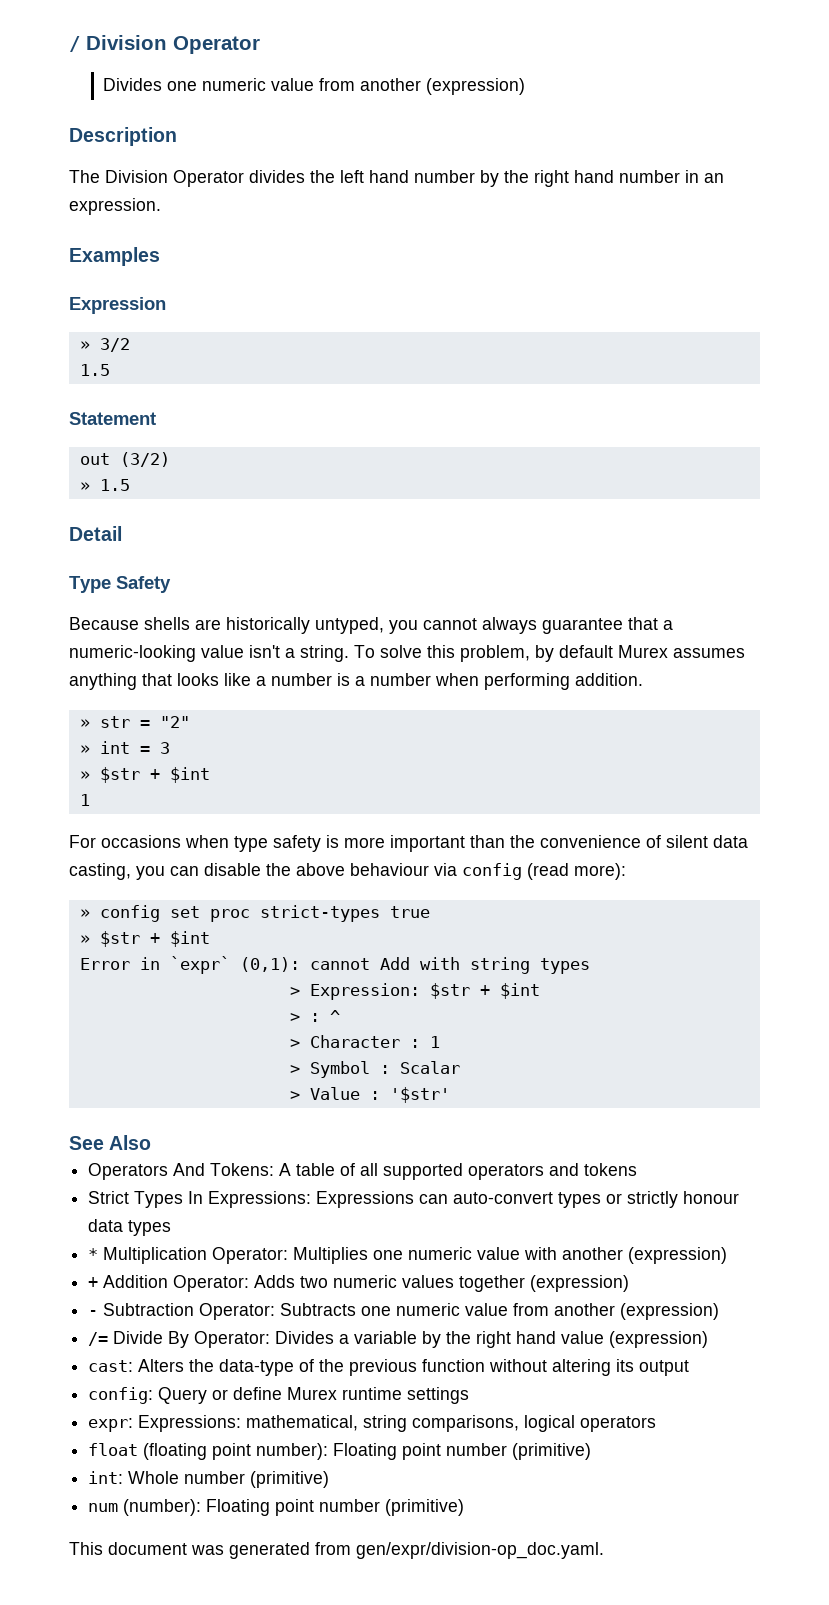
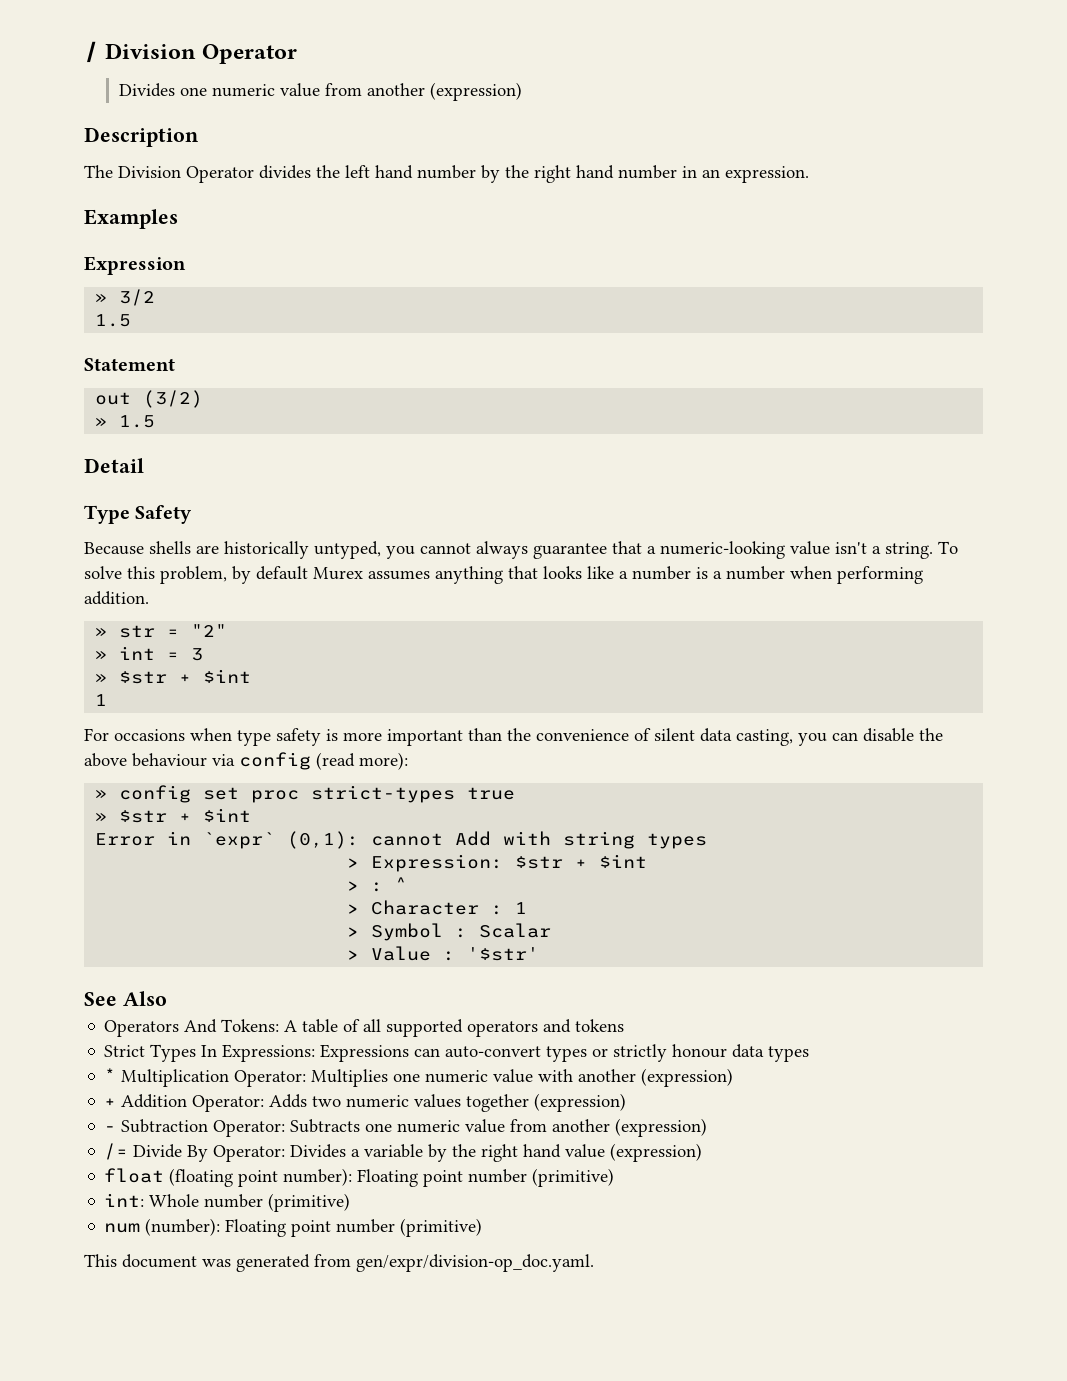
- cast: Alters the data-type of the previous function without altering its output
- config: Query or define Murex runtime settings
- expr: Expressions: mathematical, string comparisons, logical operators

